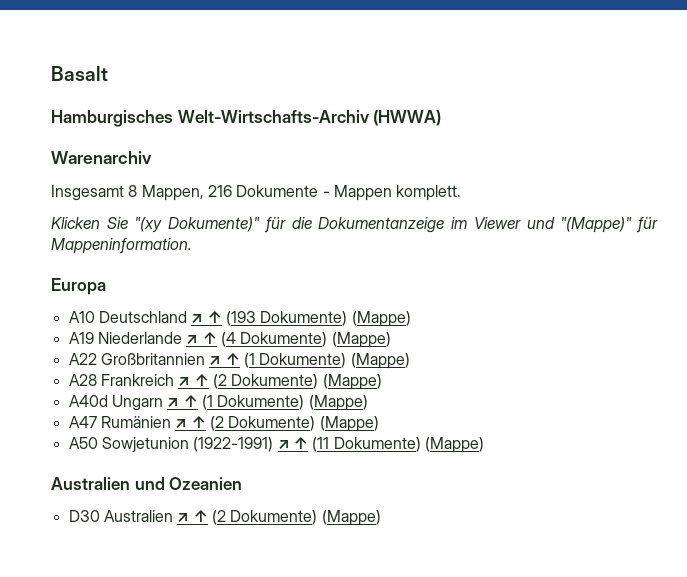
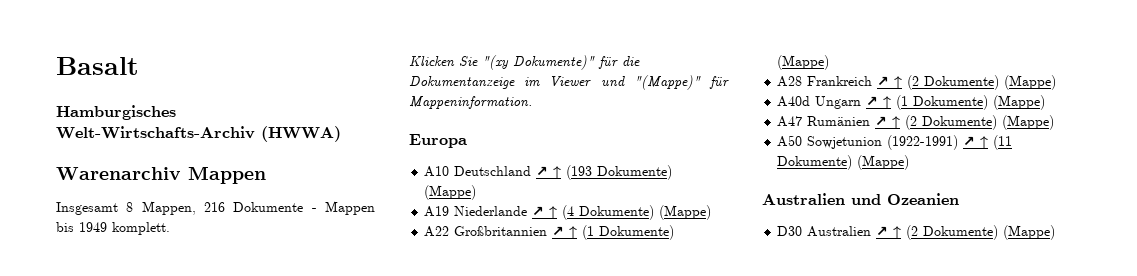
- Warenarchiv
+ Warenarchiv Mappen
- Insgesamt 8 Mappen, 216 Dokumente - Mappen komplett.
+ Insgesamt 8 Mappen, 216 Dokumente - Mappen bis 1949 komplett.

